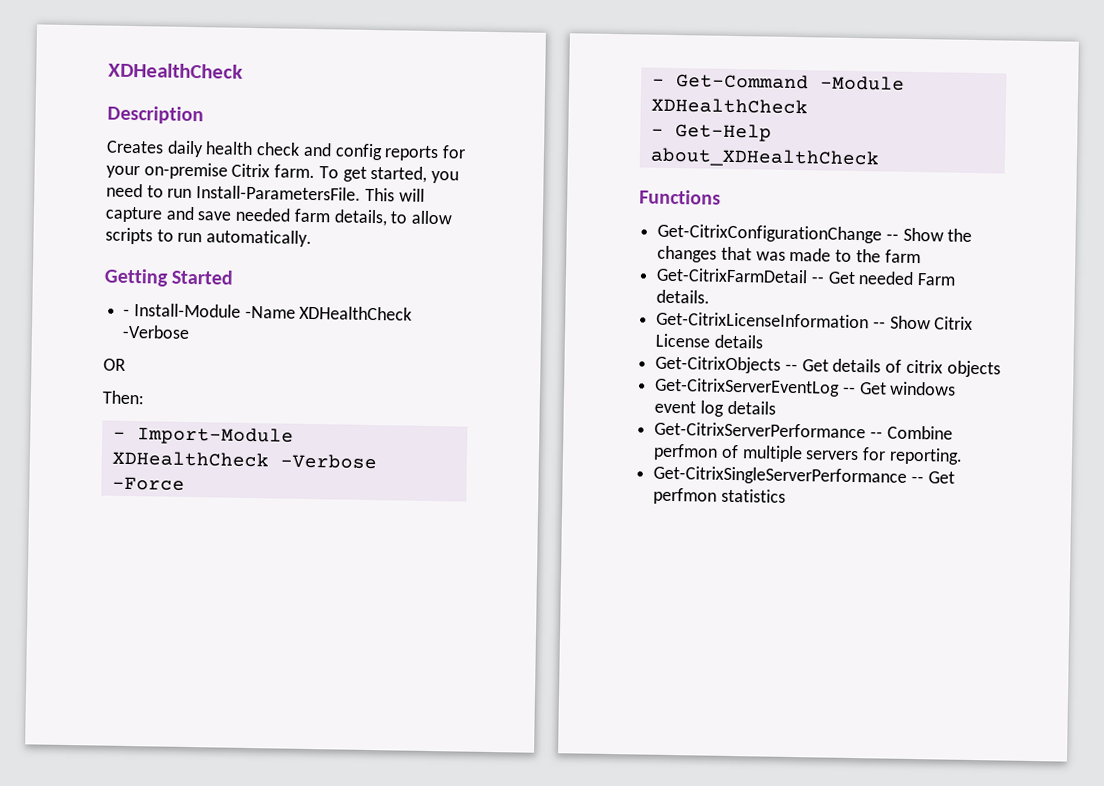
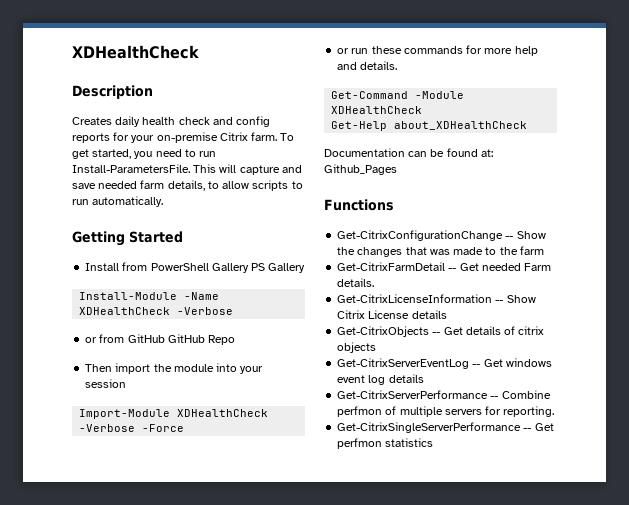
- - Install-Module -Name XDHealthCheck -Verbose
- OR
- Then:
- - Import-Module XDHealthCheck -Verbose -Force
- - Get-Command -Module XDHealthCheck
+ Install from PowerShell Gallery PS Gallery
+ Install-Module -Name XDHealthCheck -Verbose
+ or from GitHub GitHub Repo
+ Then import the module into your session
+ Import-Module XDHealthCheck -Verbose -Force
+ or run these commands for more help and details.
+ Get-Command -Module XDHealthCheck
- - Get-Help about_XDHealthCheck
+ Get-Help about_XDHealthCheck
+ Documentation can be found at: Github_Pages

